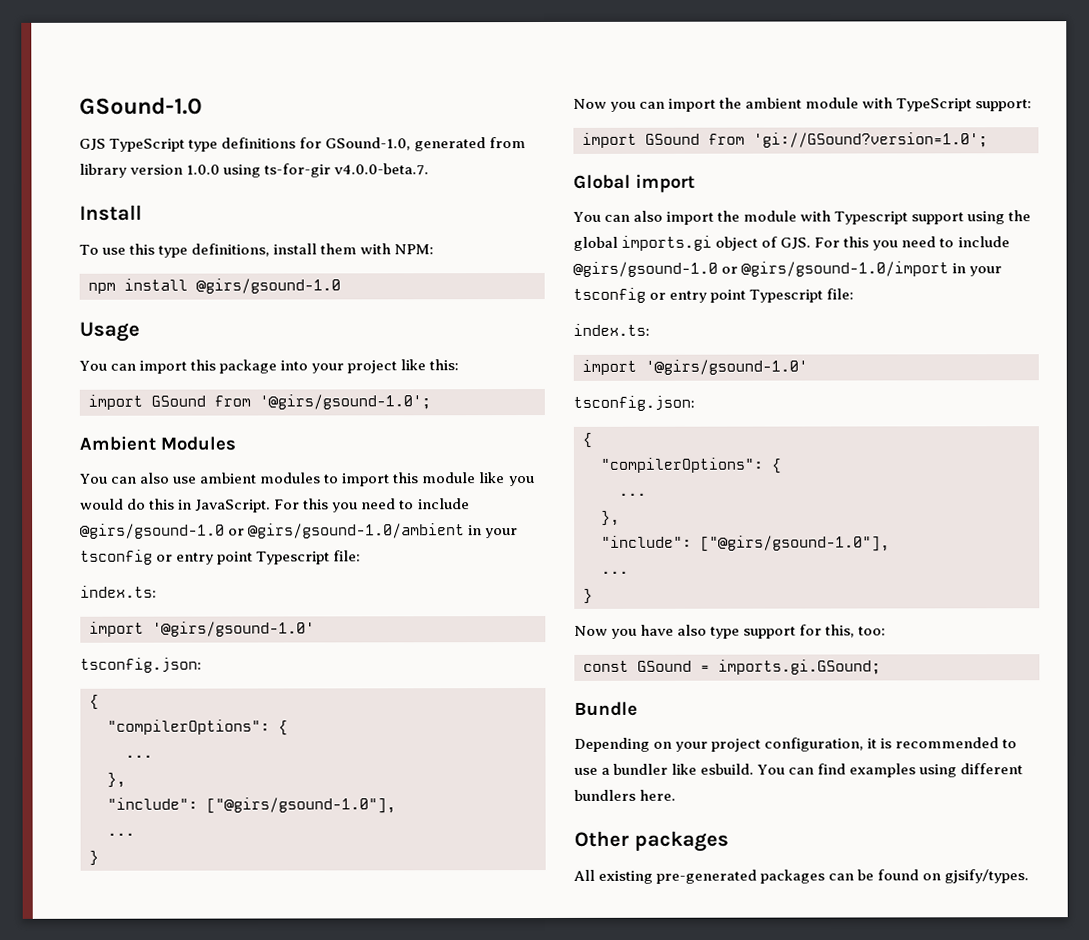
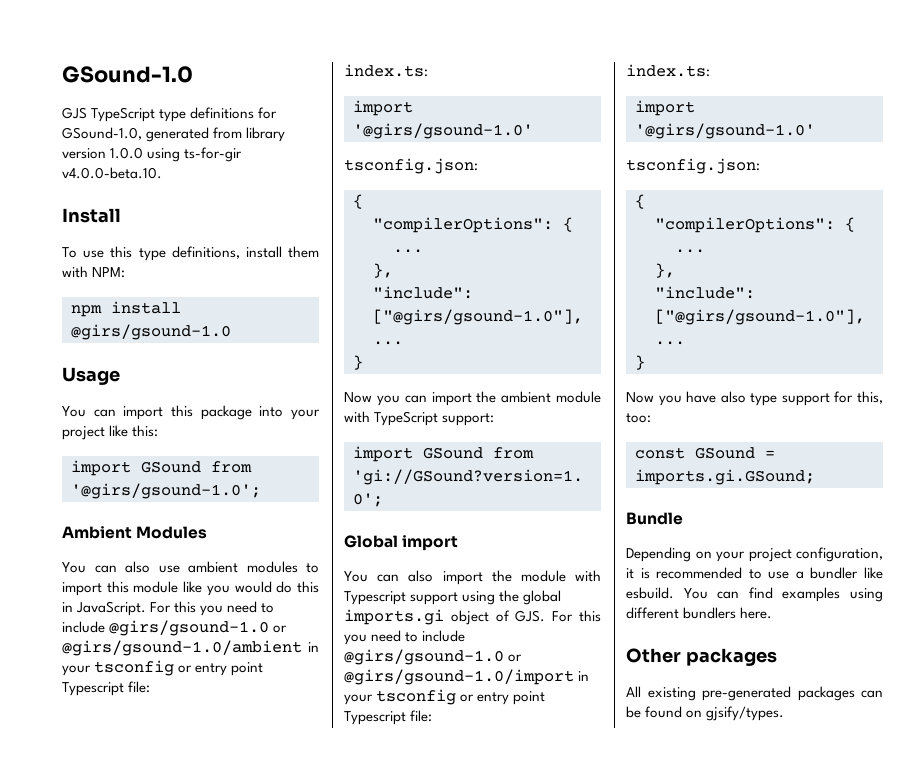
- GJS TypeScript type definitions for GSound-1.0, generated from library version 1.0.0 using ts-for-gir v4.0.0-beta.7.
+ GJS TypeScript type definitions for GSound-1.0, generated from library version 1.0.0 using ts-for-gir v4.0.0-beta.10.

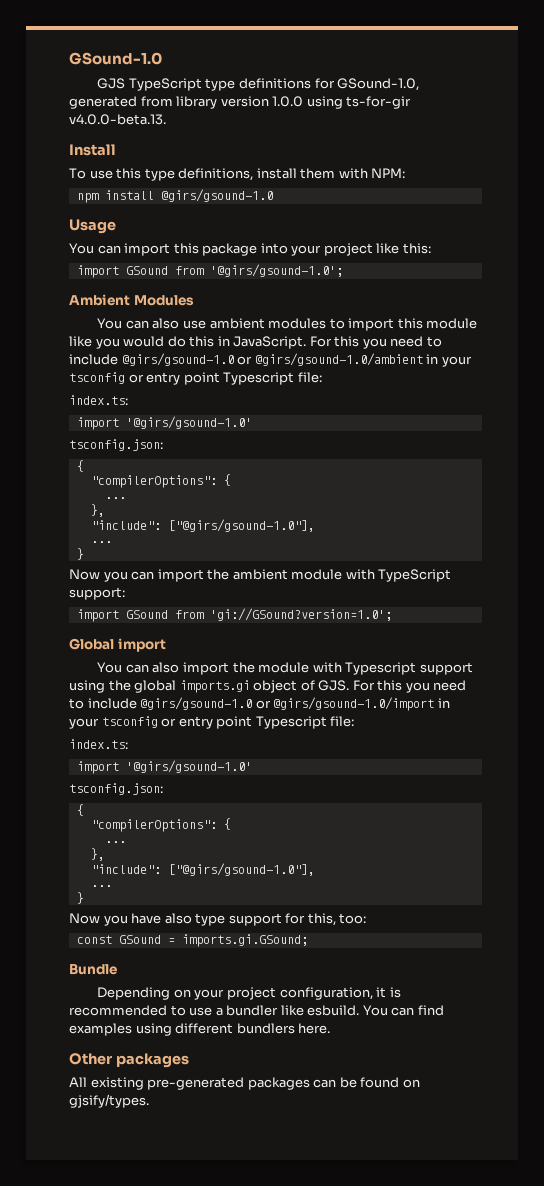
- GJS TypeScript type definitions for GSound-1.0, generated from library version 1.0.0 using ts-for-gir v4.0.0-beta.10.
+ GJS TypeScript type definitions for GSound-1.0, generated from library version 1.0.0 using ts-for-gir v4.0.0-beta.13.

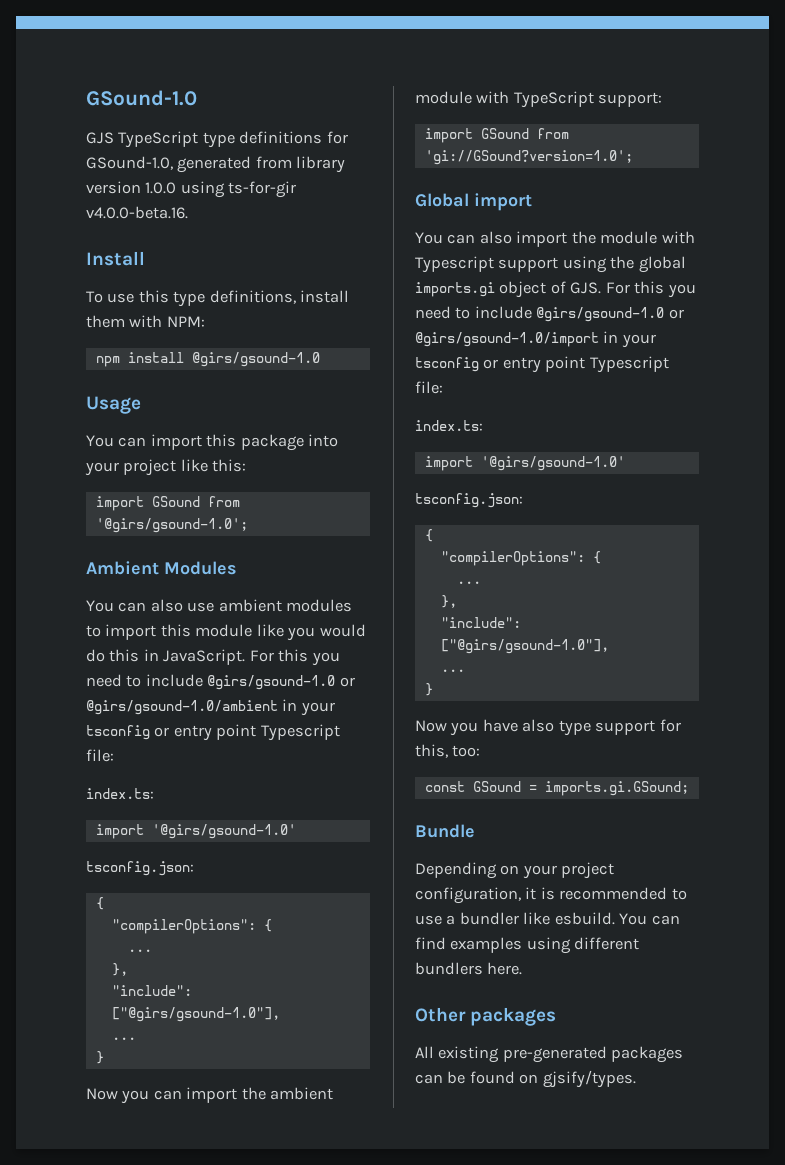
- GJS TypeScript type definitions for GSound-1.0, generated from library version 1.0.0 using ts-for-gir v4.0.0-beta.13.
+ GJS TypeScript type definitions for GSound-1.0, generated from library version 1.0.0 using ts-for-gir v4.0.0-beta.16.

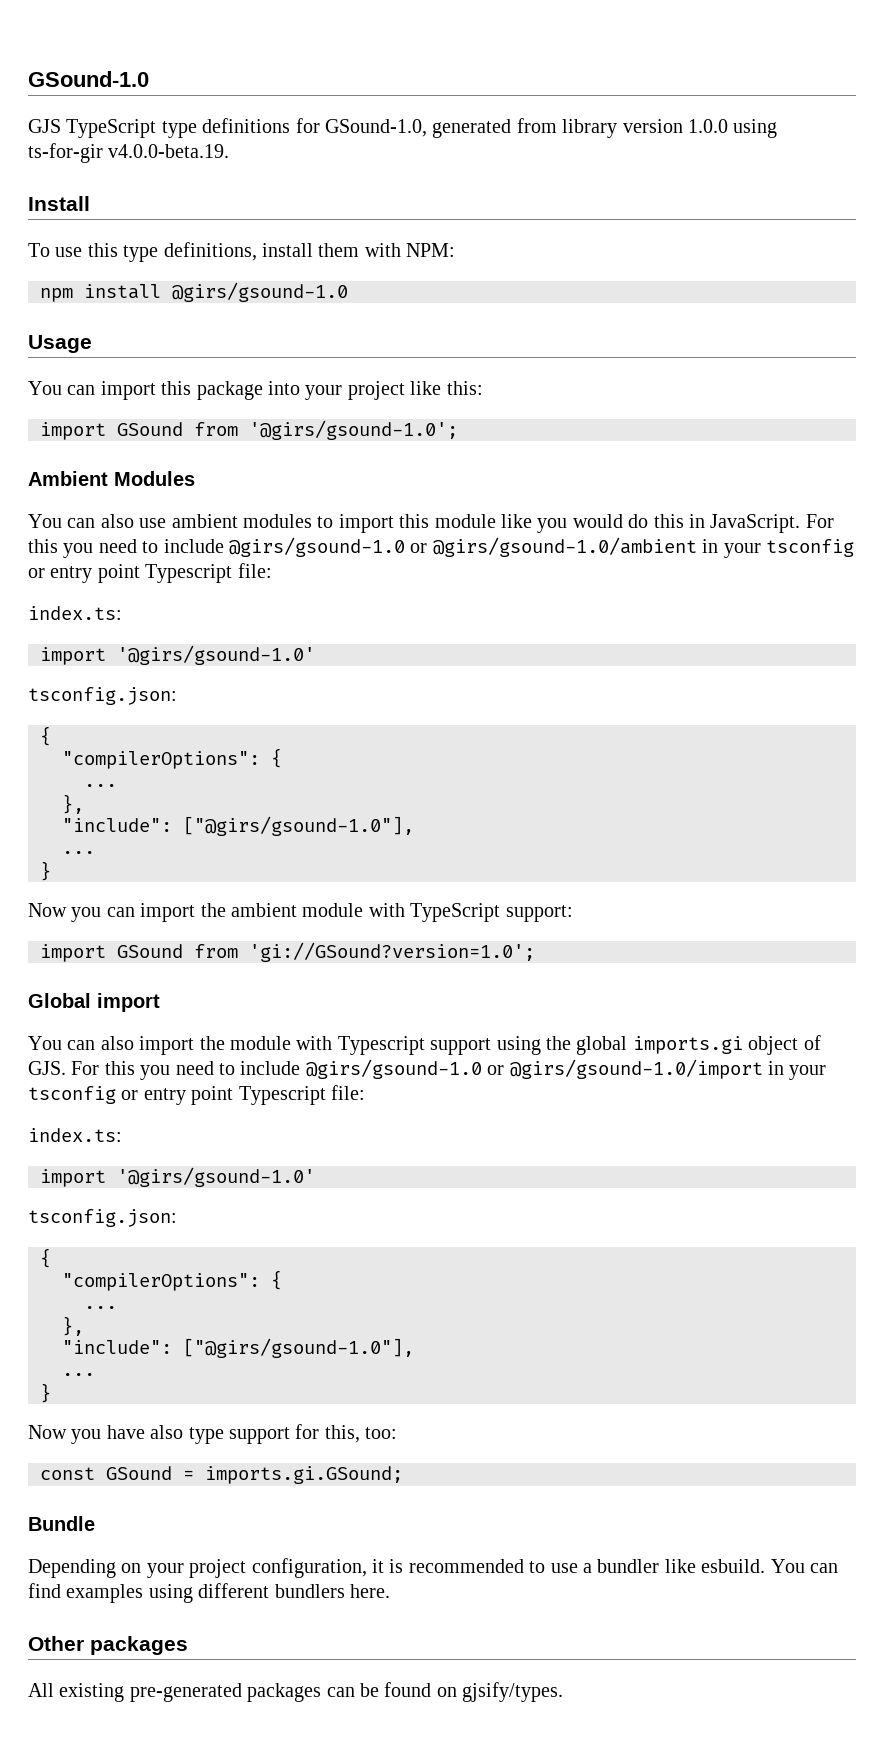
- GJS TypeScript type definitions for GSound-1.0, generated from library version 1.0.0 using ts-for-gir v4.0.0-beta.16.
+ GJS TypeScript type definitions for GSound-1.0, generated from library version 1.0.0 using ts-for-gir v4.0.0-beta.19.

